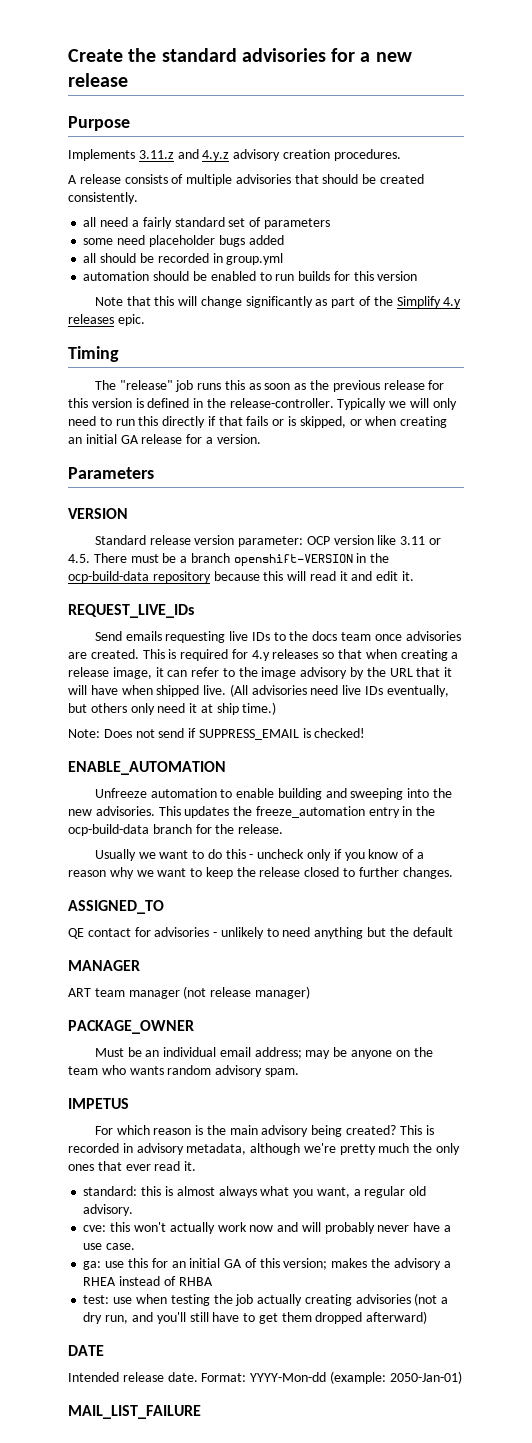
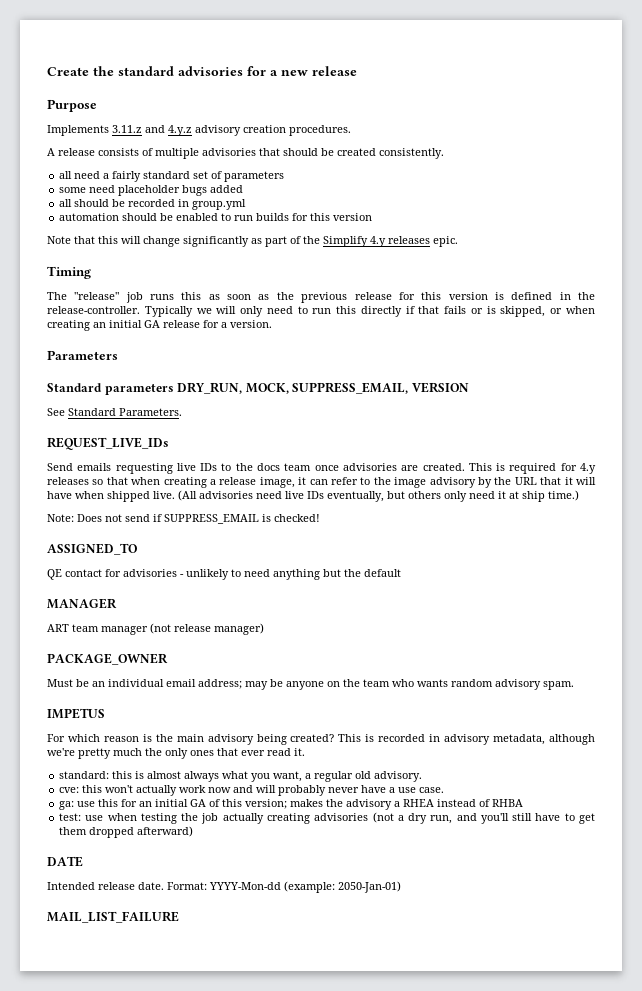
- VERSION
- Standard release version parameter: OCP version like 3.11 or 4.5. There must be a branch openshift-VERSION in the ocp-build-data repository because this will read it and edit it.
+ Standard parameters DRY_RUN, MOCK, SUPPRESS_EMAIL, VERSION
+ See Standard Parameters.
- ENABLE_AUTOMATION
- Unfreeze automation to enable building and sweeping into the new advisories. This updates the freeze_automation entry in the ocp-build-data branch for the release.
- Usually we want to do this - uncheck only if you know of a reason why we want to keep the release closed to further changes.

